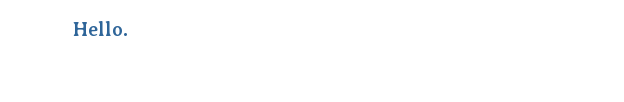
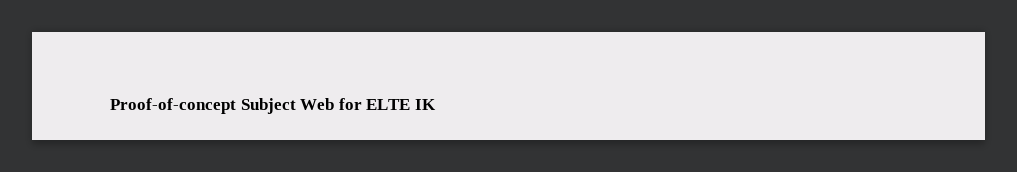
- Hello.
+ Proof-of-concept Subject Web for ELTE IK

